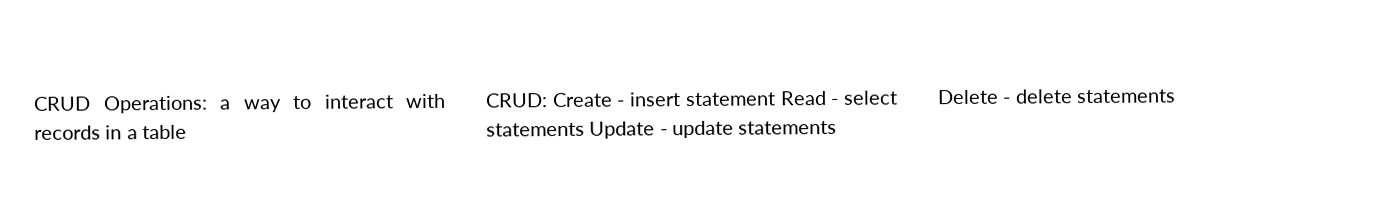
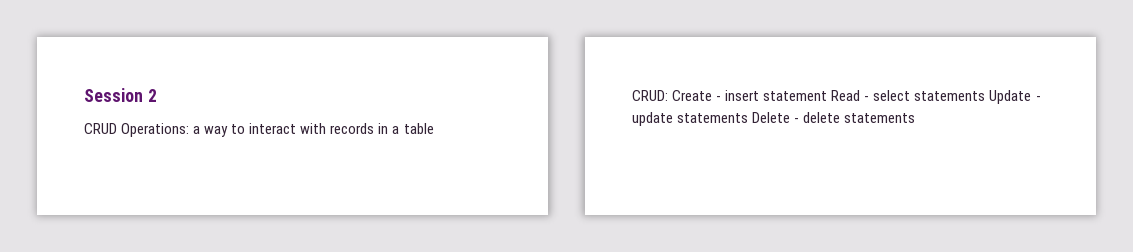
+ Session 2

